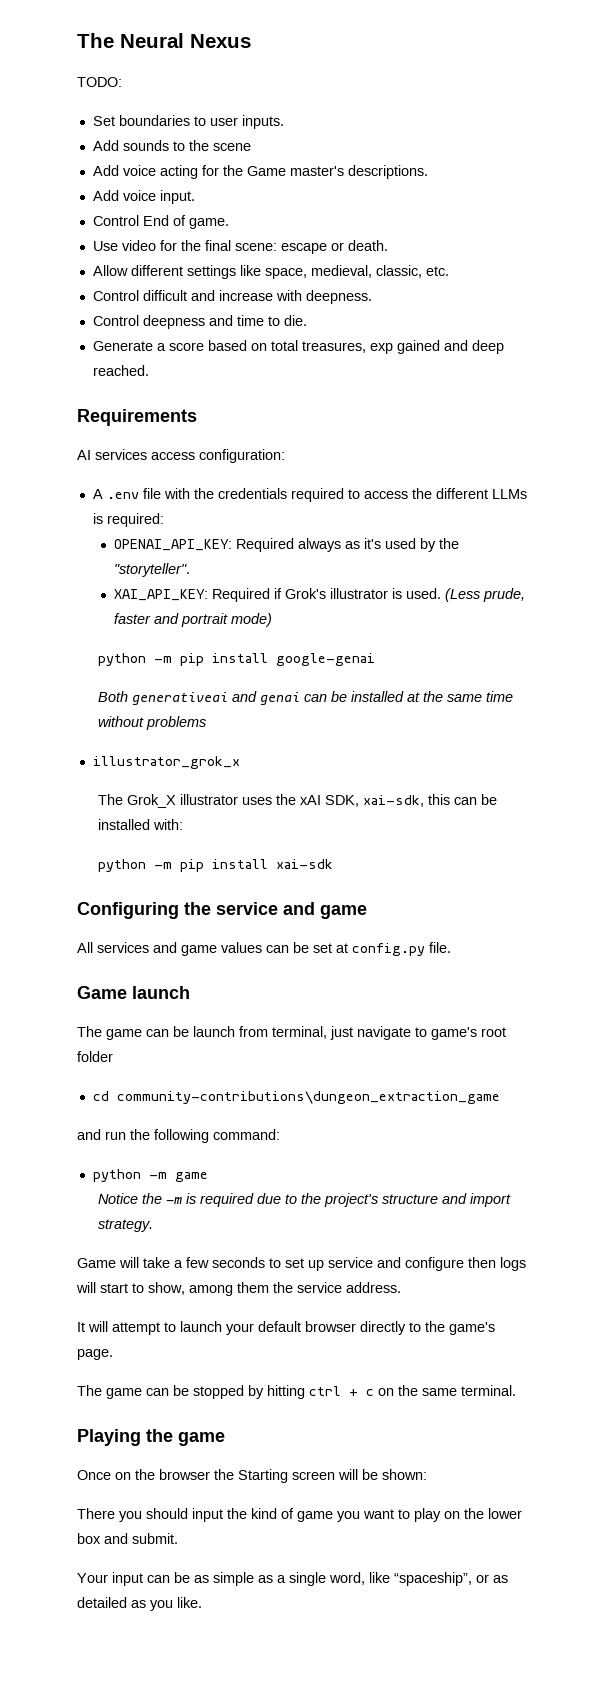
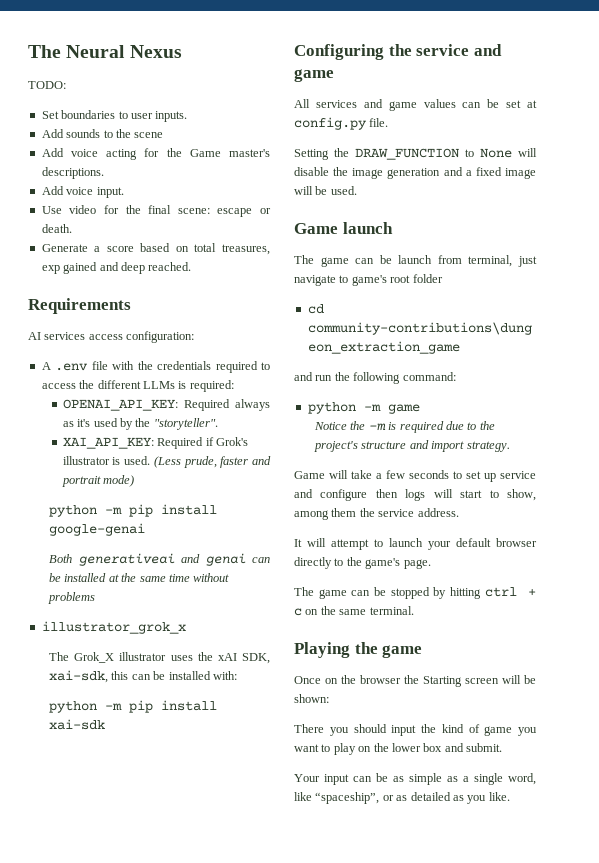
- Control End of game.
- Allow different settings like space, medieval, classic, etc.
- Control difficult and increase with deepness.
- Control deepness and time to die.
+ Setting the DRAW_FUNCTION to None will disable the image generation and a fixed image will be used.

